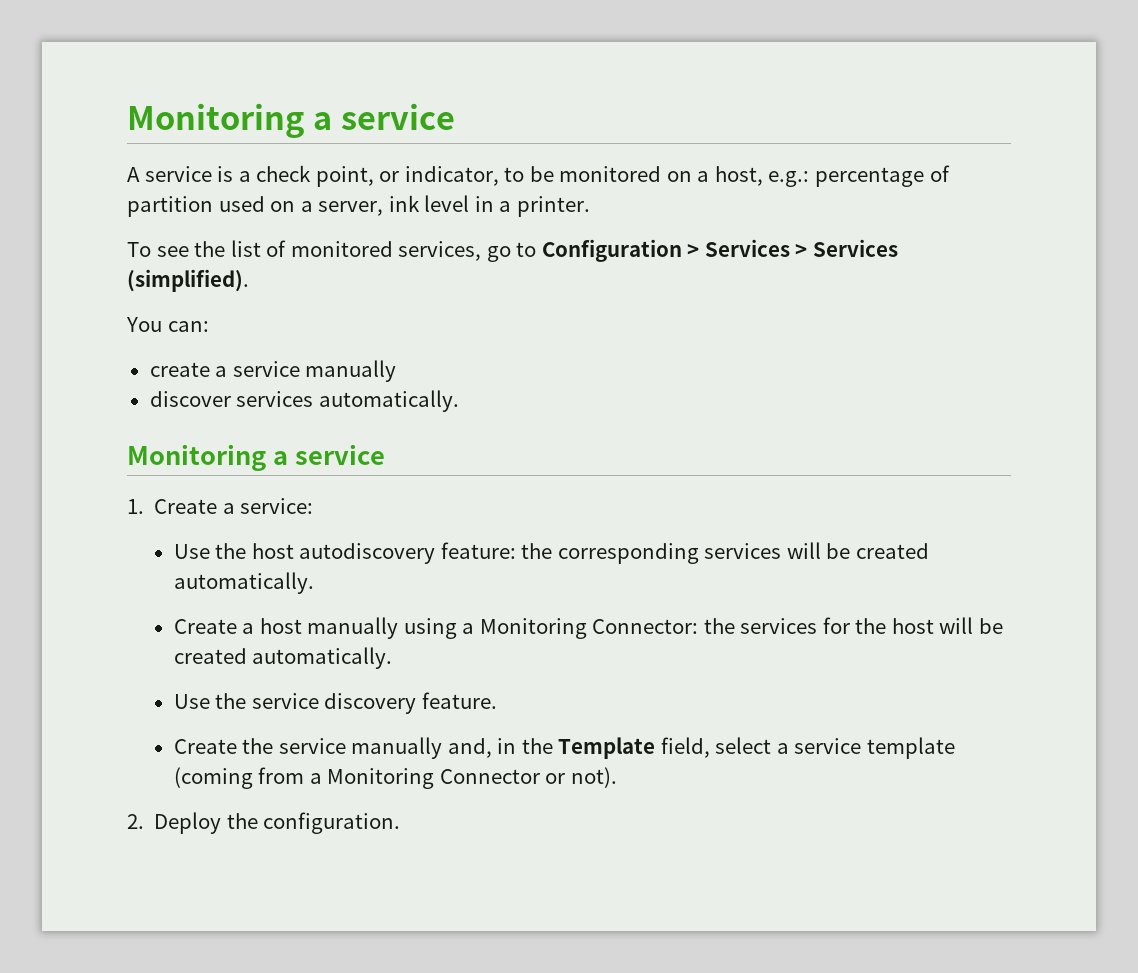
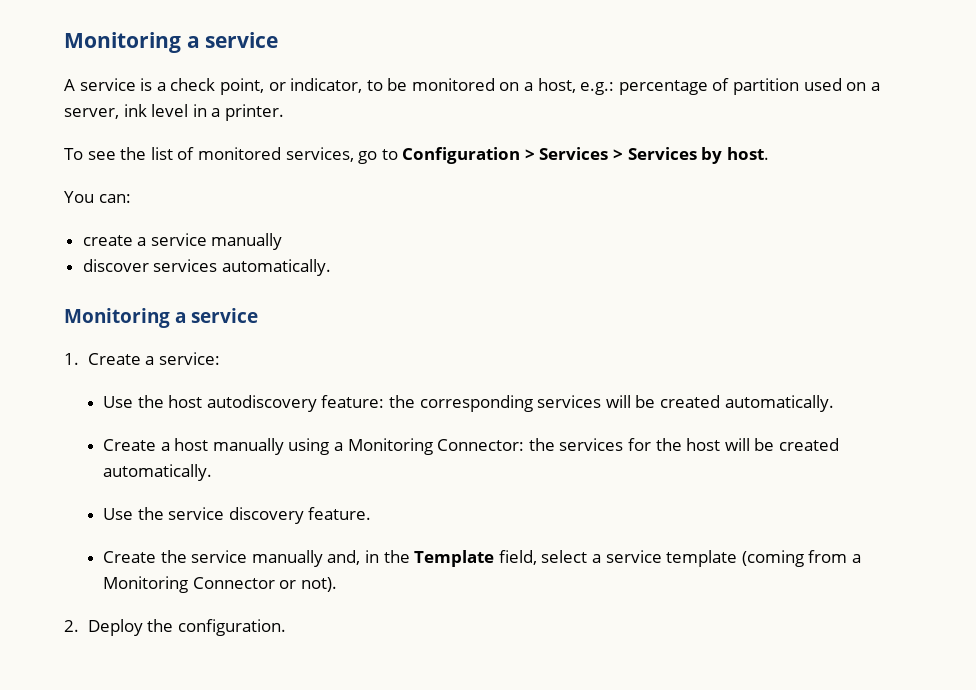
- To see the list of monitored services, go to Configuration > Services > Services (simplified).
+ To see the list of monitored services, go to Configuration > Services > Services by host.

